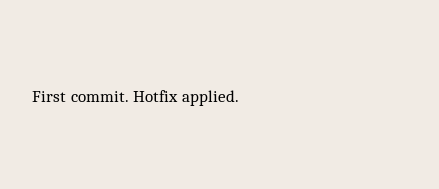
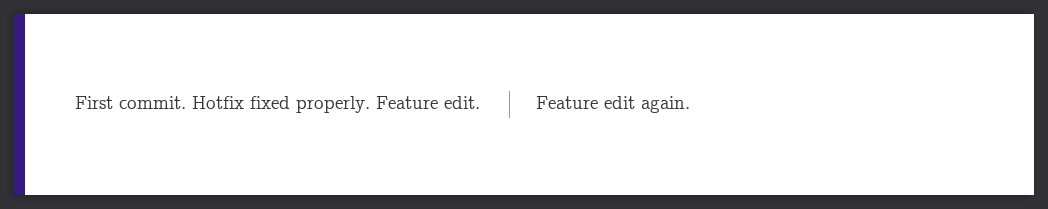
- Hotfix applied.
+ Hotfix fixed properly. Feature edit. Feature edit again.

